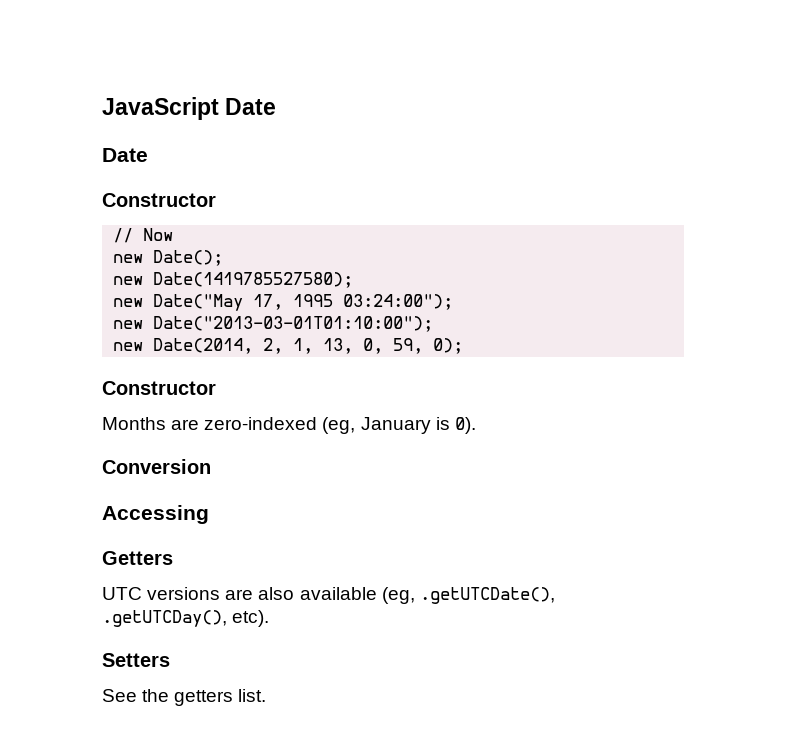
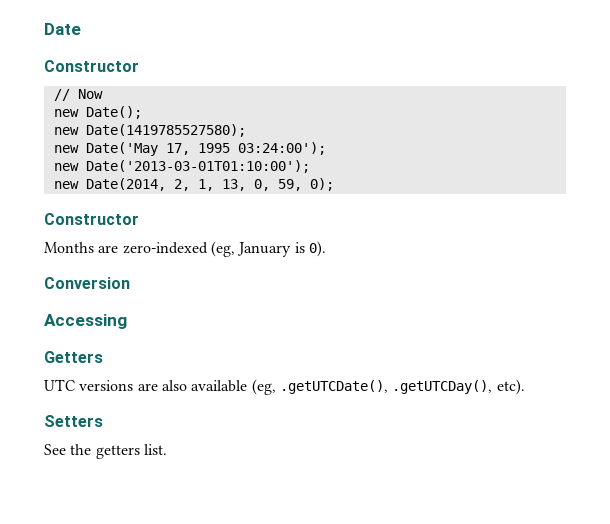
- JavaScript Date
- new Date("May 17, 1995 03:24:00");
- new Date("2013-03-01T01:10:00");
+ new Date('May 17, 1995 03:24:00');
+ new Date('2013-03-01T01:10:00');

